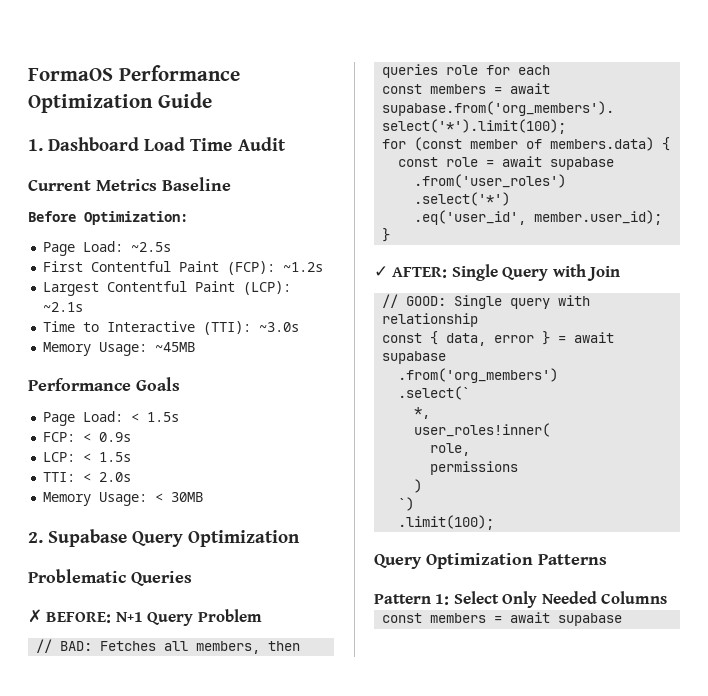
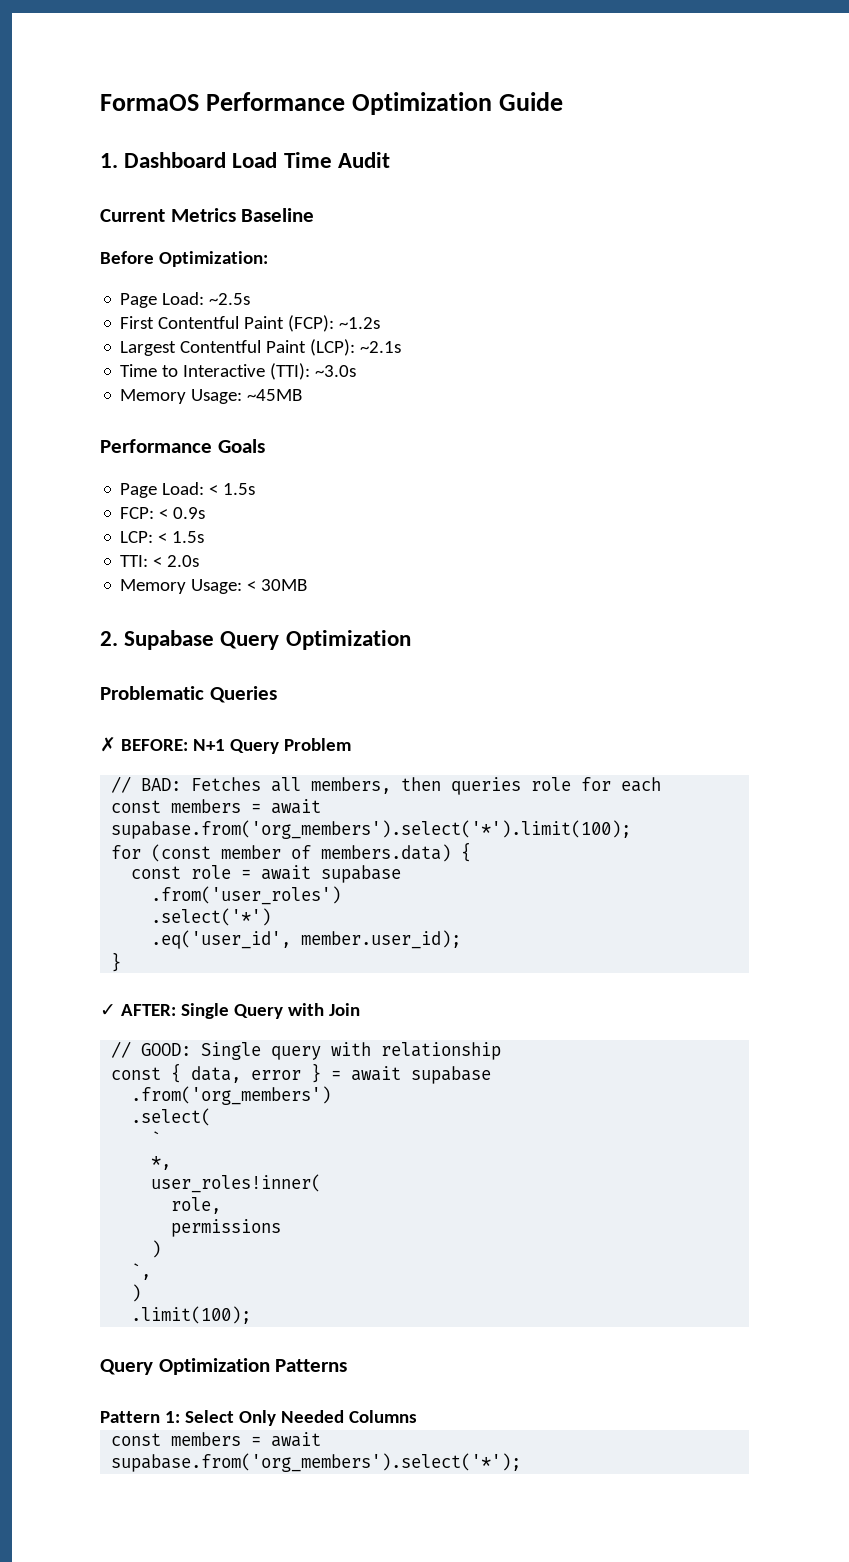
- .select(`
+ .select(
+ `
- `)
+ `,
+ )
- const members = await supabase
+ const members = await supabase.from('org_members').select('*');

